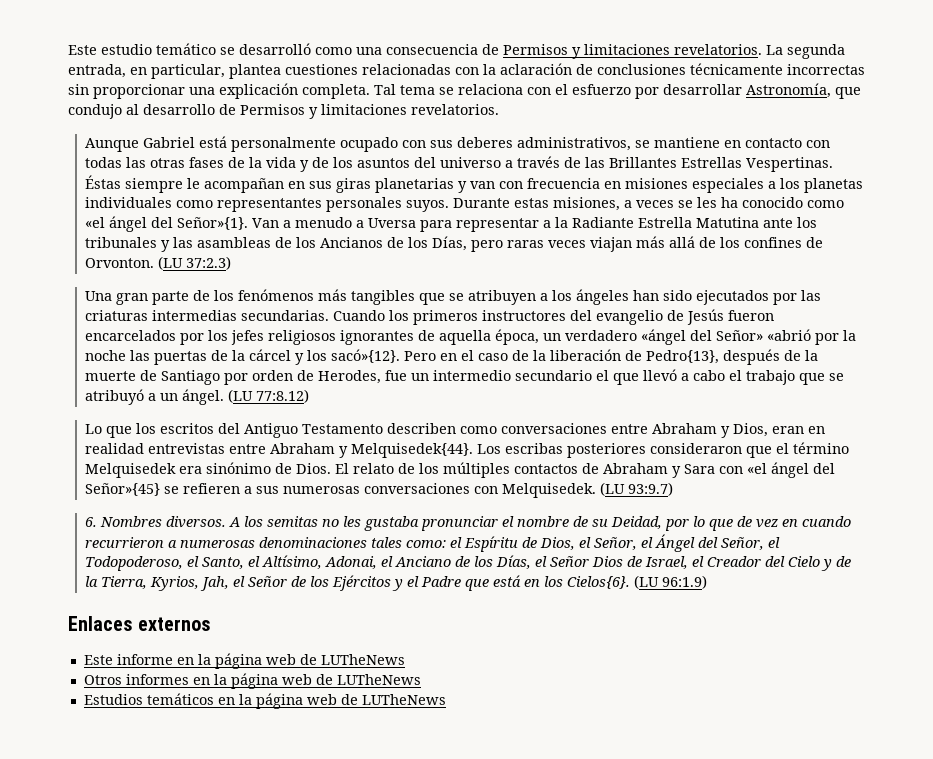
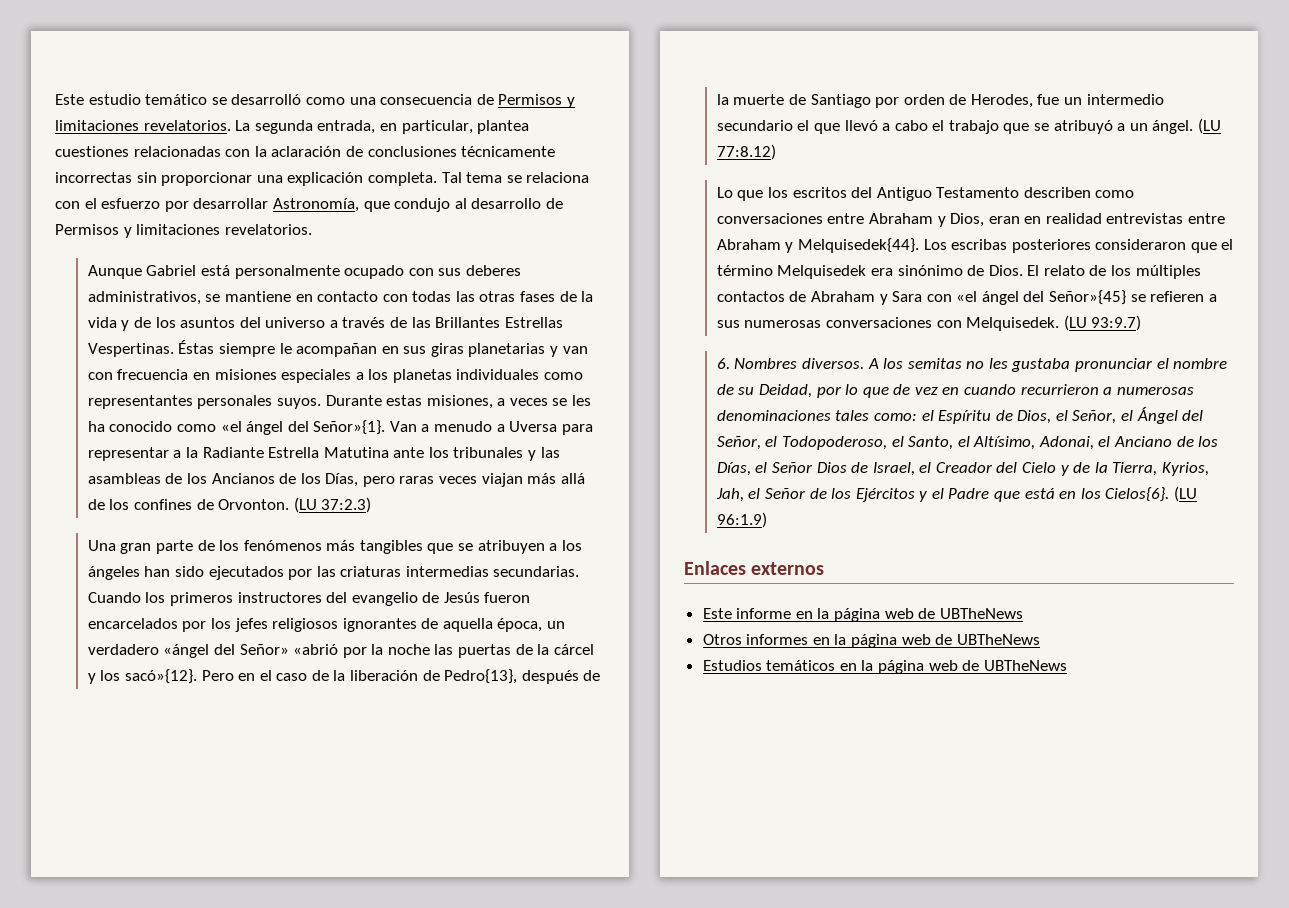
- Este informe en la página web de LUTheNews
+ Este informe en la página web de UBTheNews
- Otros informes en la página web de LUTheNews
+ Otros informes en la página web de UBTheNews
- Estudios temáticos en la página web de LUTheNews
+ Estudios temáticos en la página web de UBTheNews

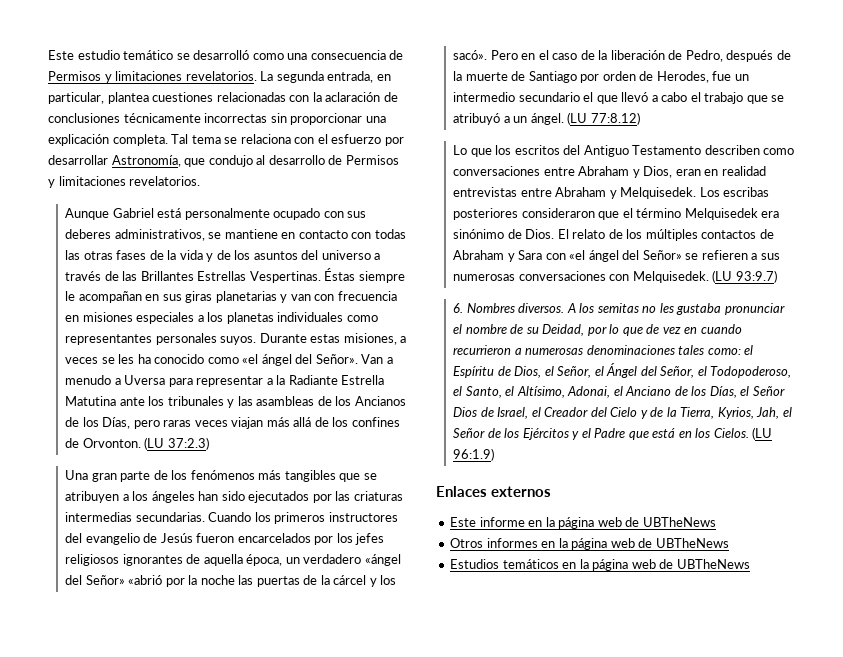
- Durante estas misiones, a veces se les ha conocido como «el ángel del Señor»{1}.
+ Durante estas misiones, a veces se les ha conocido como «el ángel del Señor».
- Cuando los primeros instructores del evangelio de Jesús fueron encarcelados por los jefes religiosos ignorantes de aquella época, un verdadero «ángel del Señor» «abrió por la noche las puertas de la cárcel y los sacó»{12}.
+ Cuando los primeros instructores del evangelio de Jesús fueron encarcelados por los jefes religiosos ignorantes de aquella época, un verdadero «ángel del Señor» «abrió por la noche las puertas de la cárcel y los sacó».
- Pero en el caso de la liberación de Pedro{13}, después de la muerte de Santiago por orden de Herodes, fue un intermedio secundario el que llevó a cabo el trabajo que se atribuyó a un ángel.
+ Pero en el caso de la liberación de Pedro, después de la muerte de Santiago por orden de Herodes, fue un intermedio secundario el que llevó a cabo el trabajo que se atribuyó a un ángel.
- Lo que los escritos del Antiguo Testamento describen como conversaciones entre Abraham y Dios, eran en realidad entrevistas entre Abraham y Melquisedek{44}.
+ Lo que los escritos del Antiguo Testamento describen como conversaciones entre Abraham y Dios, eran en realidad entrevistas entre Abraham y Melquisedek.
- El relato de los múltiples contactos de Abraham y Sara con «el ángel del Señor»{45} se refieren a sus numerosas conversaciones con Melquisedek.
+ El relato de los múltiples contactos de Abraham y Sara con «el ángel del Señor» se refieren a sus numerosas conversaciones con Melquisedek.
- el Espíritu de Dios, el Señor, el Ángel del Señor, el Todopoderoso, el Santo, el Altísimo, Adonai, el Anciano de los Días, el Señor Dios de Israel, el Creador del Cielo y de la Tierra, Kyrios, Jah, el Señor de los Ejércitos y el Padre que está en los Cielos{6}.
+ el Espíritu de Dios, el Señor, el Ángel del Señor, el Todopoderoso, el Santo, el Altísimo, Adonai, el Anciano de los Días, el Señor Dios de Israel, el Creador del Cielo y de la Tierra, Kyrios, Jah, el Señor de los Ejércitos y el Padre que está en los Cielos.

